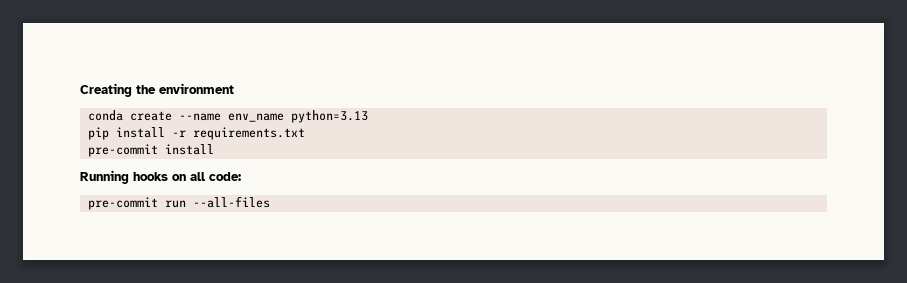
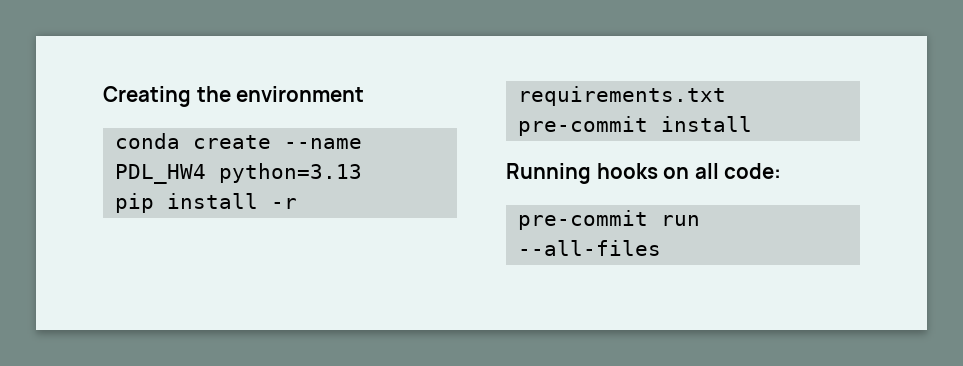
- conda create --name env_name python=3.13
+ conda create --name PDL_HW4 python=3.13

